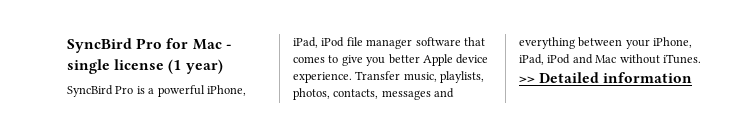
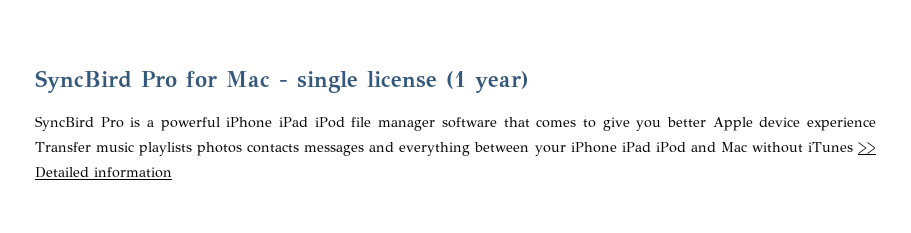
- SyncBird Pro is a powerful iPhone, iPad, iPod file manager software that comes to give you better Apple device experience. Transfer music, playlists, photos, contacts, messages and everything between your iPhone, iPad, iPod and Mac without iTunes.
- >> Detailed information
+ SyncBird Pro is a powerful iPhone iPad iPod file manager software that comes to give you better Apple device experience Transfer music playlists photos contacts messages and everything between your iPhone iPad iPod and Mac without iTunes >> Detailed information

